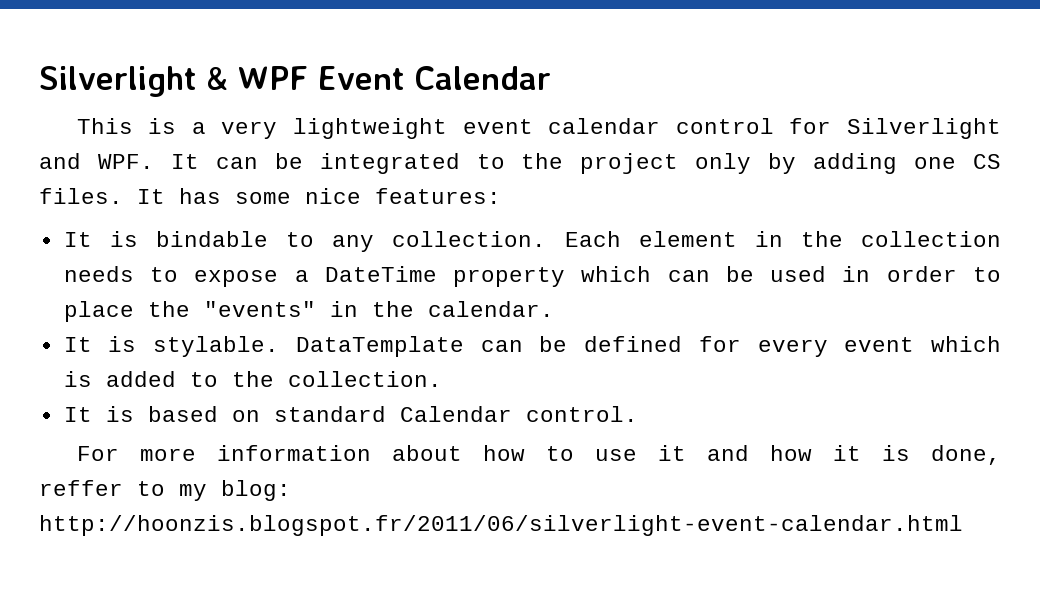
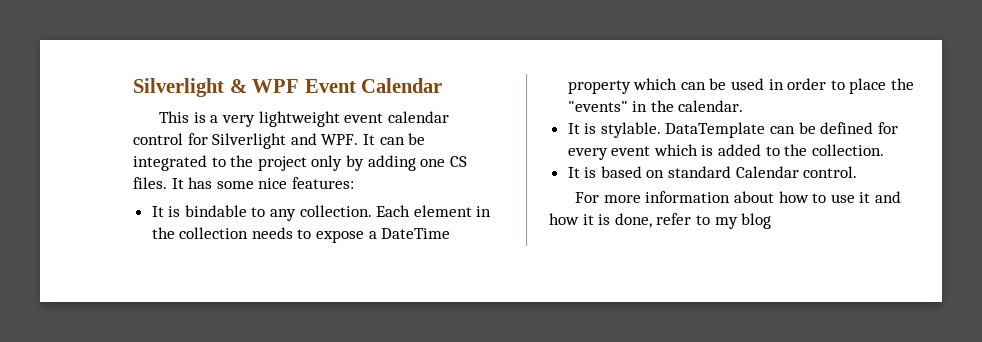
- For more information about how to use it and how it is done, reffer to my blog: http://hoonzis.blogspot.fr/2011/06/silverlight-event-calendar.html
+ For more information about how to use it and how it is done, refer to my blog

